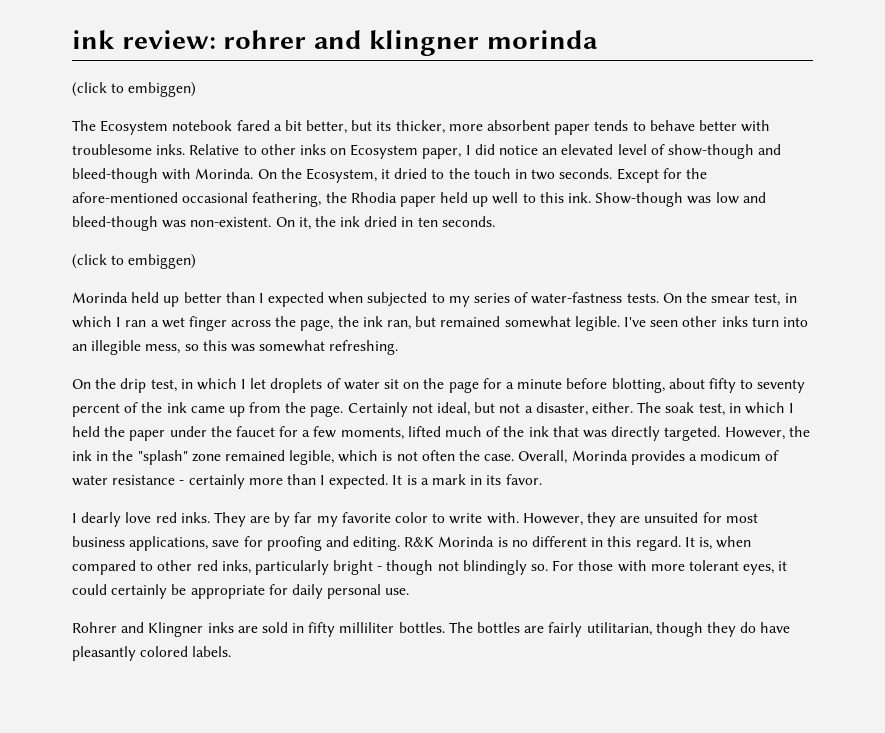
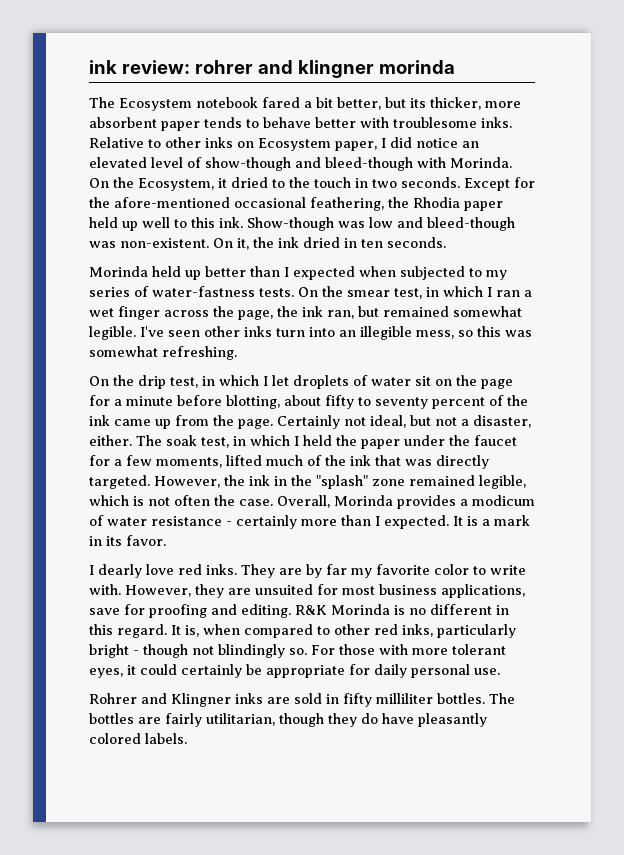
  ink review: rohrer and klingner morinda
- (click to embiggen)
  On it, the ink dried in ten seconds.
- (click to embiggen)

